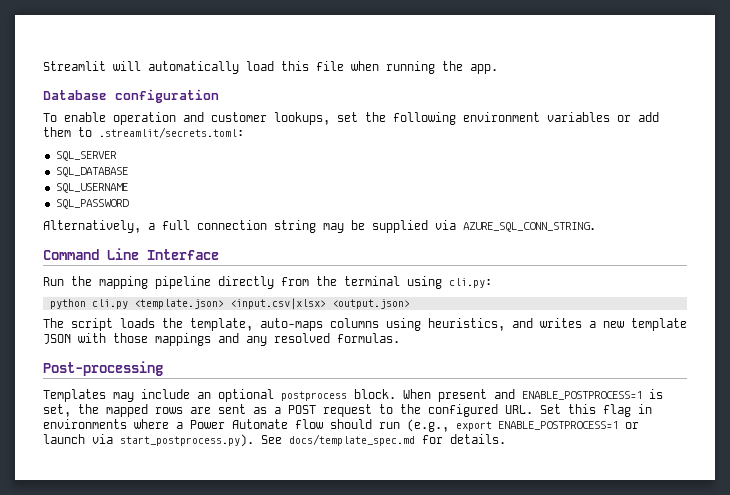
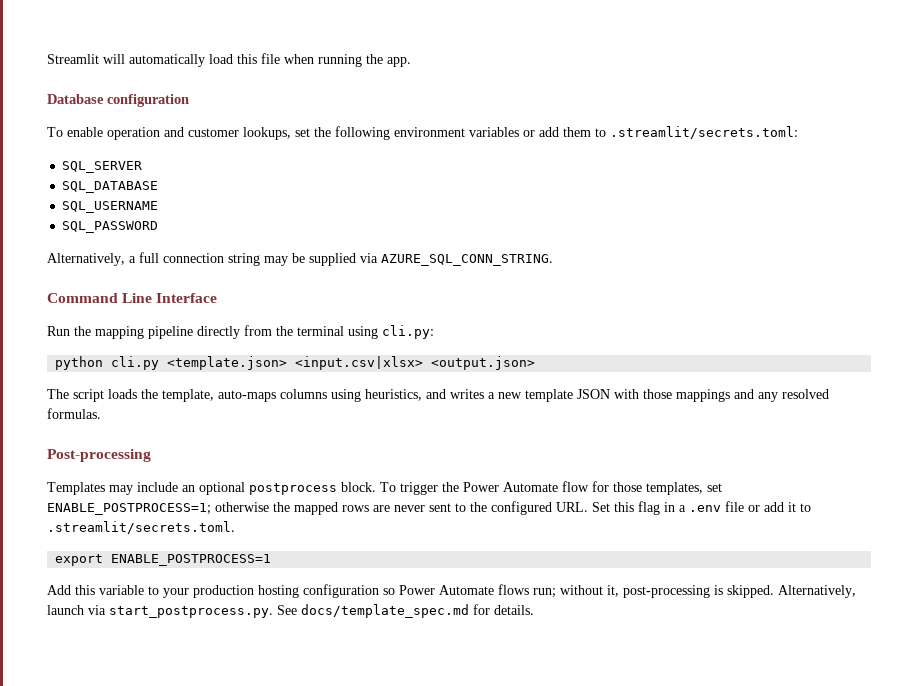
- When present and ENABLE_POSTPROCESS=1 is set, the mapped rows are sent as a POST request to the configured URL. Set this flag in environments where a Power Automate flow should run (e.g., export ENABLE_POSTPROCESS=1 or launch via start_postprocess.py). See docs/template_spec.md for details.
+ To trigger the Power Automate flow for those templates, set ENABLE_POSTPROCESS=1; otherwise the mapped rows are never sent to the configured URL. Set this flag in a .env file or add it to .streamlit/secrets.toml.
+ export ENABLE_POSTPROCESS=1
+ Add this variable to your production hosting configuration so Power Automate flows run; without it, post-processing is skipped. Alternatively, launch via start_postprocess.py. See docs/template_spec.md for details.

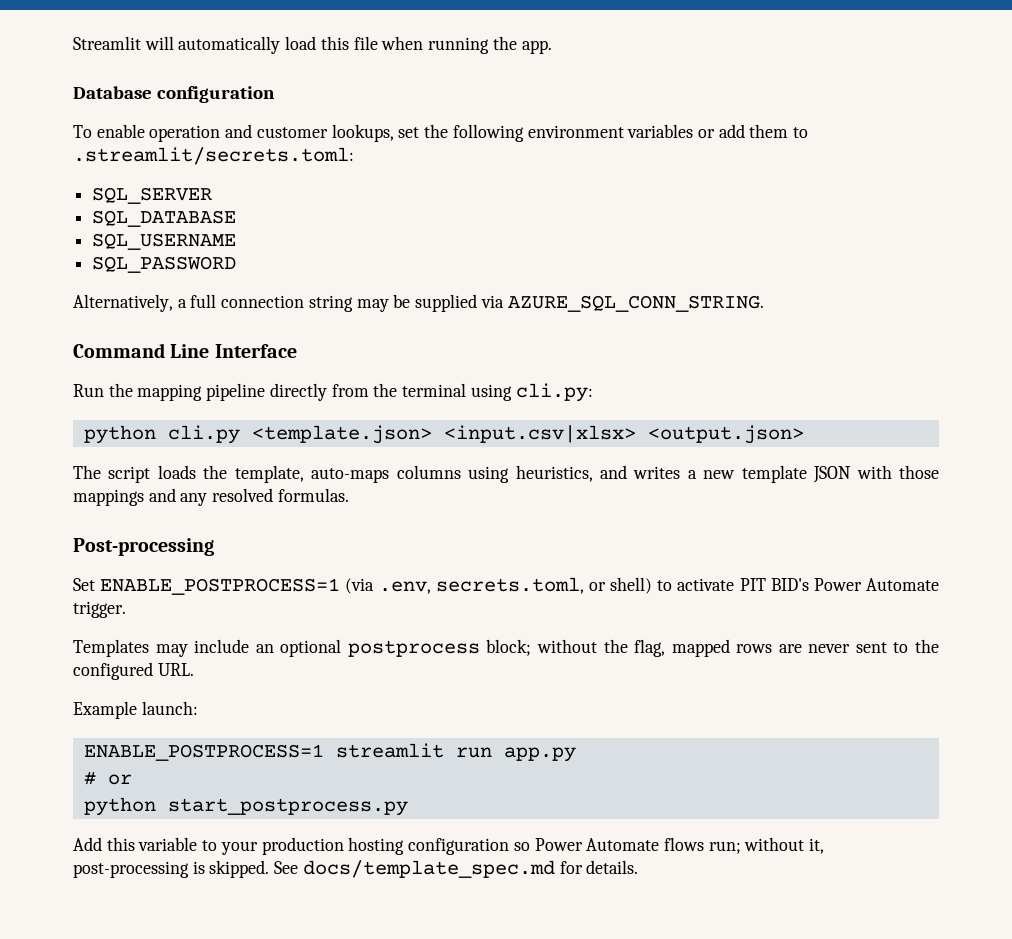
+ Set ENABLE_POSTPROCESS=1 (via .env, secrets.toml, or shell) to activate PIT BID's Power Automate trigger.
- Templates may include an optional postprocess block. To trigger the Power Automate flow for those templates, set ENABLE_POSTPROCESS=1; otherwise the mapped rows are never sent to the configured URL. Set this flag in a .env file or add it to .streamlit/secrets.toml.
- export ENABLE_POSTPROCESS=1
+ Templates may include an optional postprocess block; without the flag, mapped rows are never sent to the configured URL.
+ Example launch:
+ ENABLE_POSTPROCESS=1 streamlit run app.py
+ # or
+ python start_postprocess.py
- Alternatively, launch via start_postprocess.py. See docs/template_spec.md for details.
+ See docs/template_spec.md for details.

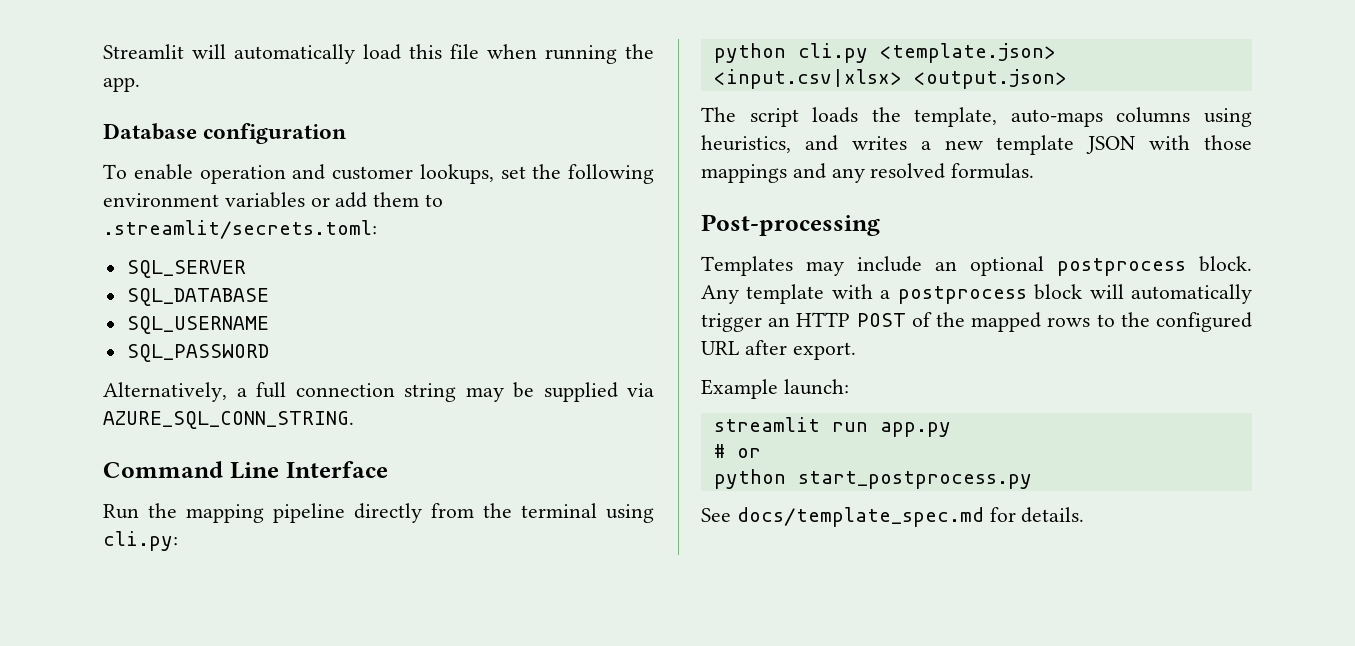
- Set ENABLE_POSTPROCESS=1 (via .env, secrets.toml, or shell) to activate PIT BID's Power Automate trigger.
- Templates may include an optional postprocess block; without the flag, mapped rows are never sent to the configured URL.
+ Templates may include an optional postprocess block. Any template with a postprocess block will automatically trigger an HTTP POST of the mapped rows to the configured URL after export.
- ENABLE_POSTPROCESS=1 streamlit run app.py
+ streamlit run app.py
- Add this variable to your production hosting configuration so Power Automate flows run; without it, post-processing is skipped.

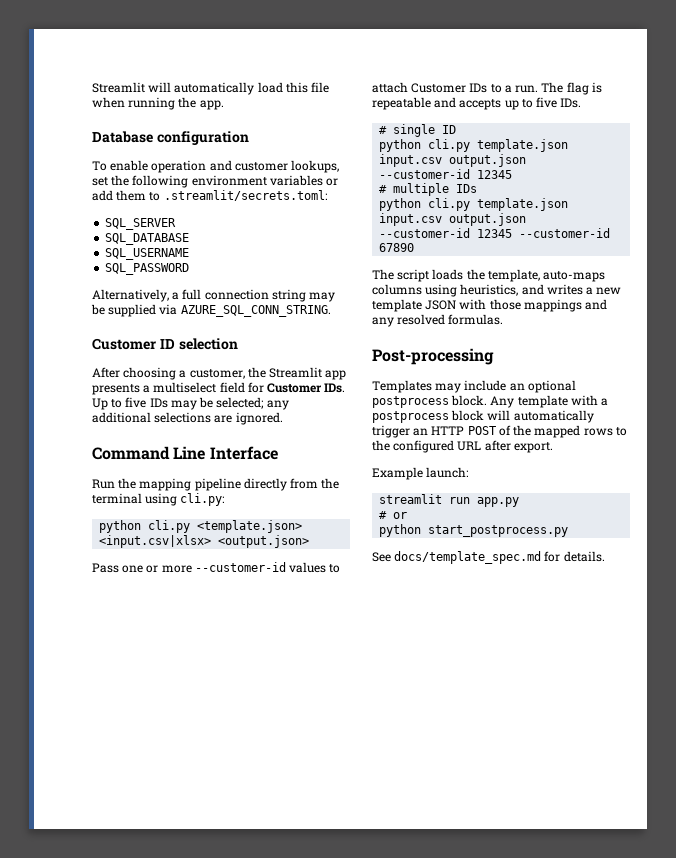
+ Customer ID selection
+ After choosing a customer, the Streamlit app presents a multiselect field for Customer IDs. Up to five IDs may be selected; any additional selections are ignored.
+ Pass one or more --customer-id values to attach Customer IDs to a run. The flag is repeatable and accepts up to five IDs.
+ # single ID
+ python cli.py template.json input.csv output.json --customer-id 12345
+ # multiple IDs
+ python cli.py template.json input.csv output.json --customer-id 12345 --customer-id 67890

